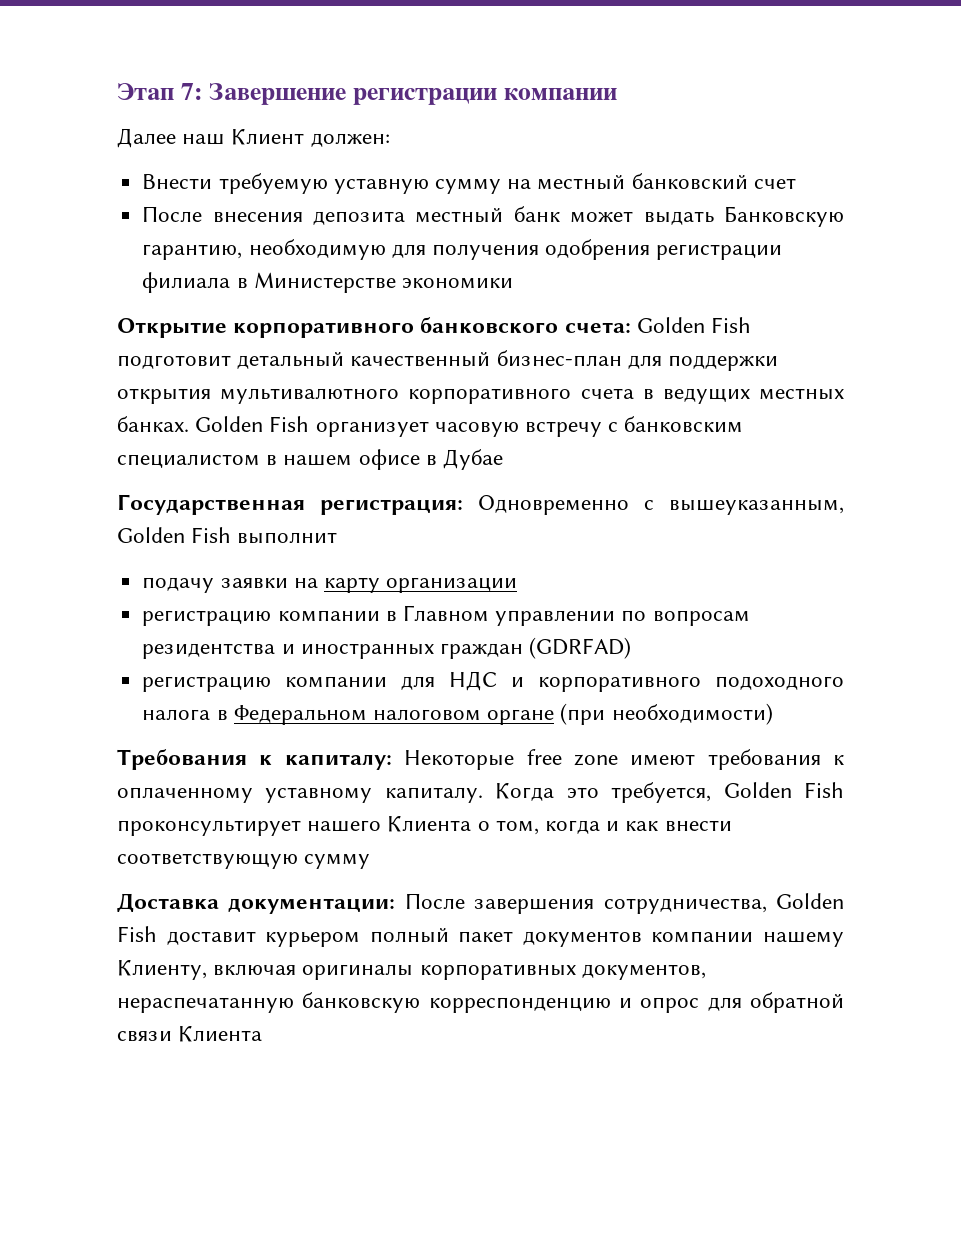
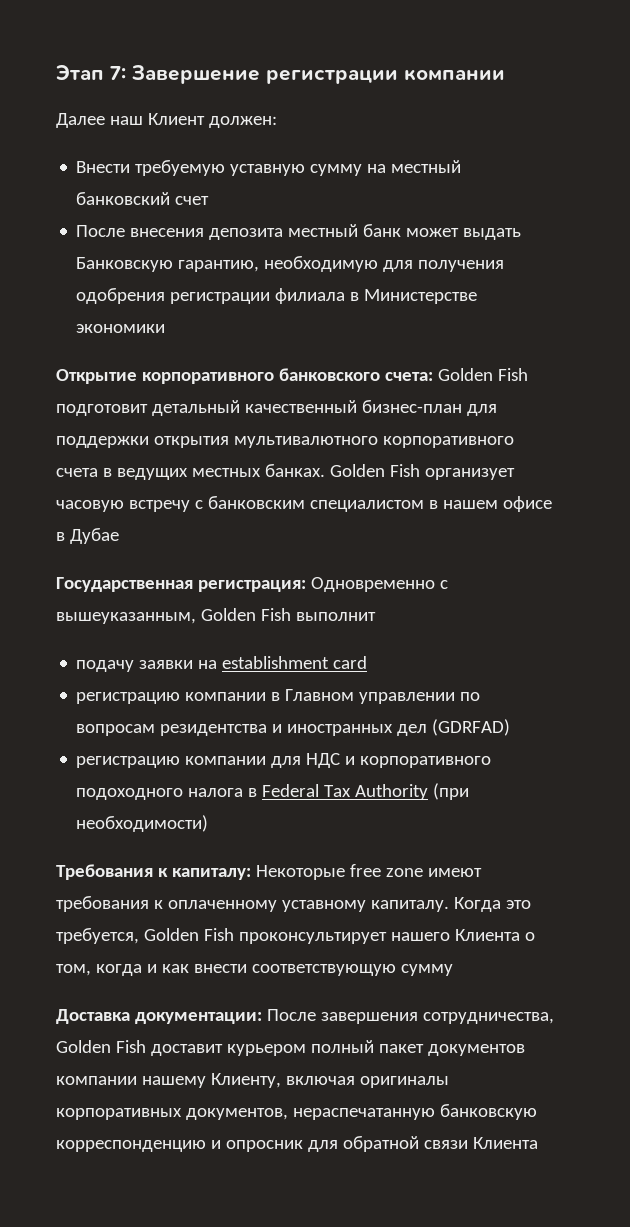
- подачу заявки на карту организации
+ подачу заявки на establishment card
- регистрацию компании в Главном управлении по вопросам резидентства и иностранных граждан (GDRFAD)
+ регистрацию компании в Главном управлении по вопросам резидентства и иностранных дел (GDRFAD)
- регистрацию компании для НДС и корпоративного подоходного налога в Федеральном налоговом органе (при необходимости)
+ регистрацию компании для НДС и корпоративного подоходного налога в Federal Tax Authority (при необходимости)
- Доставка документации: После завершения сотрудничества, Golden Fish доставит курьером полный пакет документов компании нашему Клиенту, включая оригиналы корпоративных документов, нераспечатанную банковскую корреспонденцию и опрос для обратной связи Клиента
+ Доставка документации: После завершения сотрудничества, Golden Fish доставит курьером полный пакет документов компании нашему Клиенту, включая оригиналы корпоративных документов, нераспечатанную банковскую корреспонденцию и опросник для обратной связи Клиента

